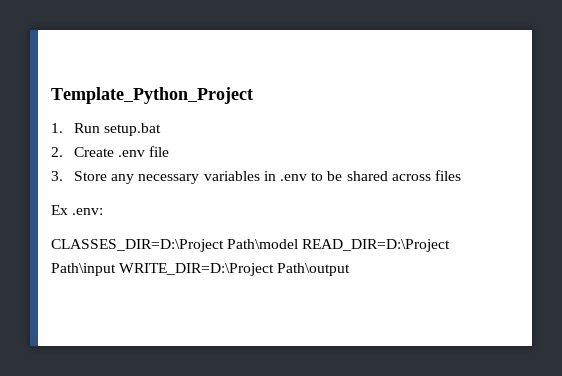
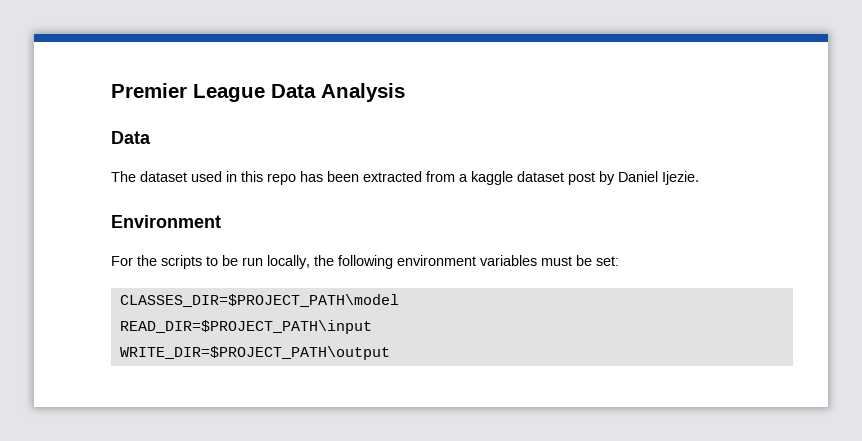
- Template_Python_Project
- 1. Run setup.bat
- 2. Create .env file
- 3. Store any necessary variables in .env to be shared across files
- Ex .env:
- CLASSES_DIR=D:\Project Path\model READ_DIR=D:\Project Path\input WRITE_DIR=D:\Project Path\output
+ Premier League Data Analysis
+ Data
+ The dataset used in this repo has been extracted from a kaggle dataset post by Daniel Ijezie.
+ Environment
+ For the scripts to be run locally, the following environment variables must be set:
+ CLASSES_DIR=$PROJECT_PATH\model
+ READ_DIR=$PROJECT_PATH\input
+ WRITE_DIR=$PROJECT_PATH\output

